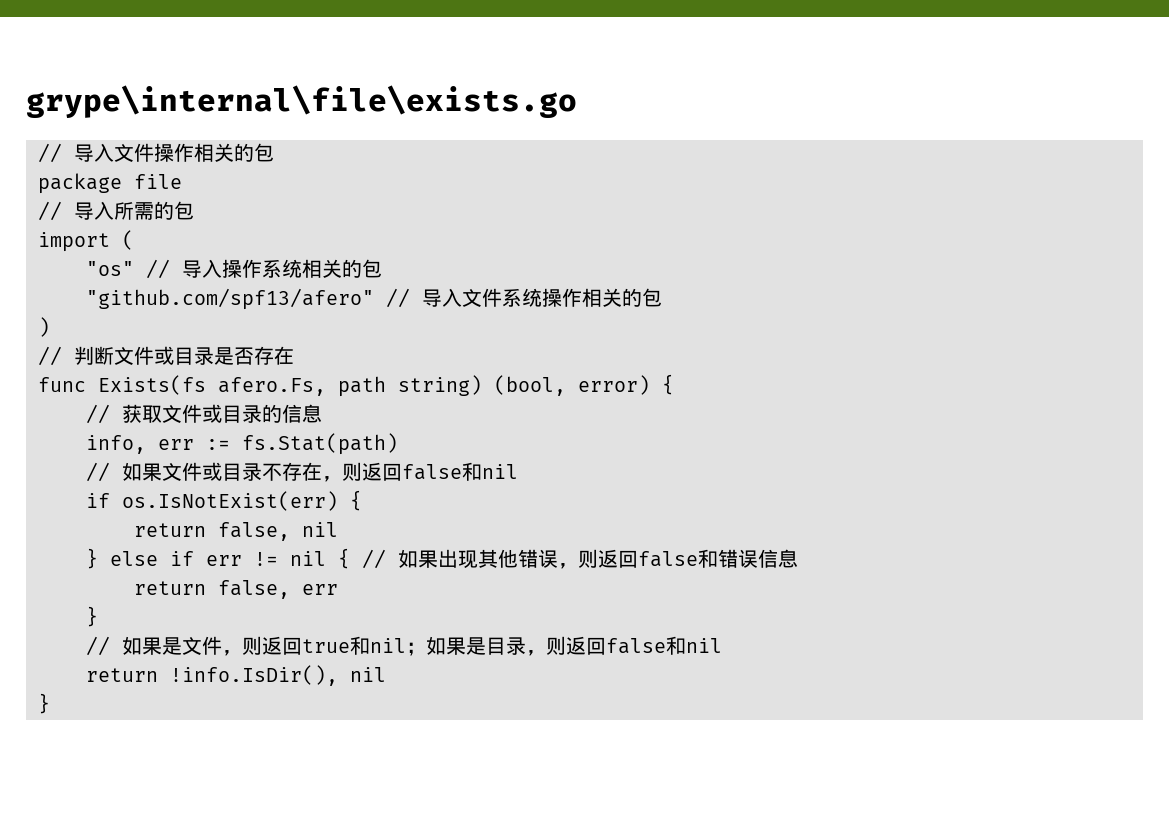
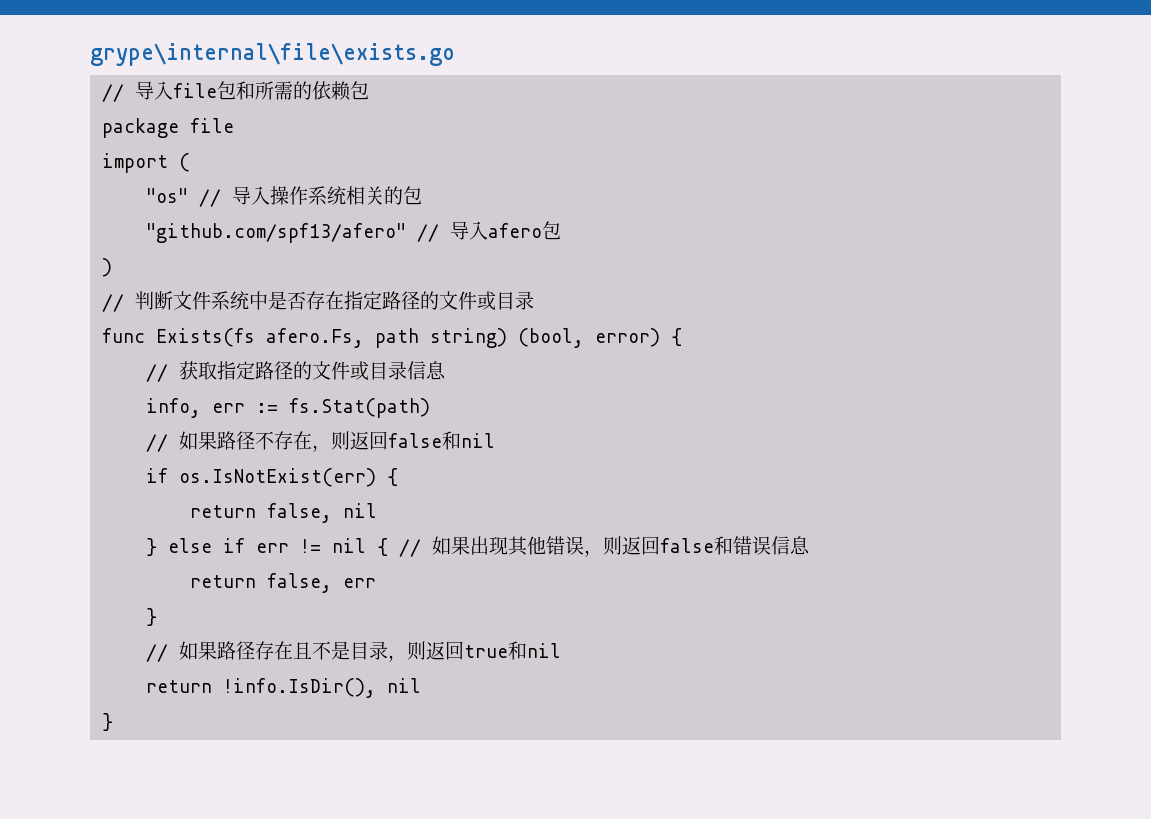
- // 导入文件操作相关的包
+ // 导入file包和所需的依赖包
- // 导入所需的包
- "github.com/spf13/afero" // 导入文件系统操作相关的包
+ "github.com/spf13/afero" // 导入afero包
- // 判断文件或目录是否存在
+ // 判断文件系统中是否存在指定路径的文件或目录
- // 获取文件或目录的信息
+ // 获取指定路径的文件或目录信息
- // 如果文件或目录不存在，则返回false和nil
+ // 如果路径不存在，则返回false和nil
- // 如果是文件，则返回true和nil；如果是目录，则返回false和nil
+ // 如果路径存在且不是目录，则返回true和nil

